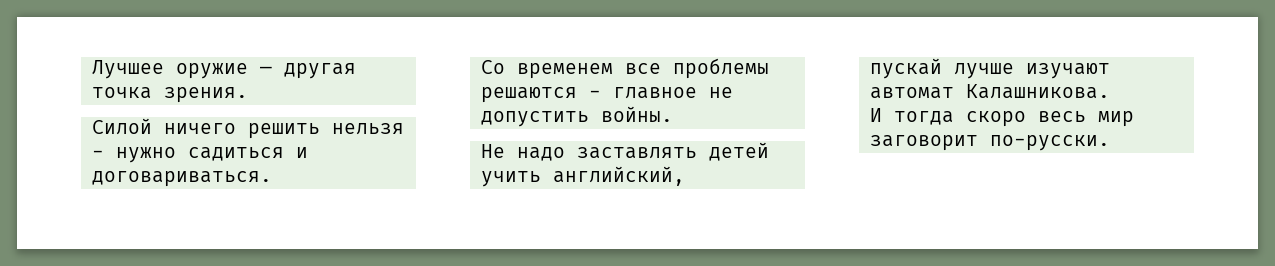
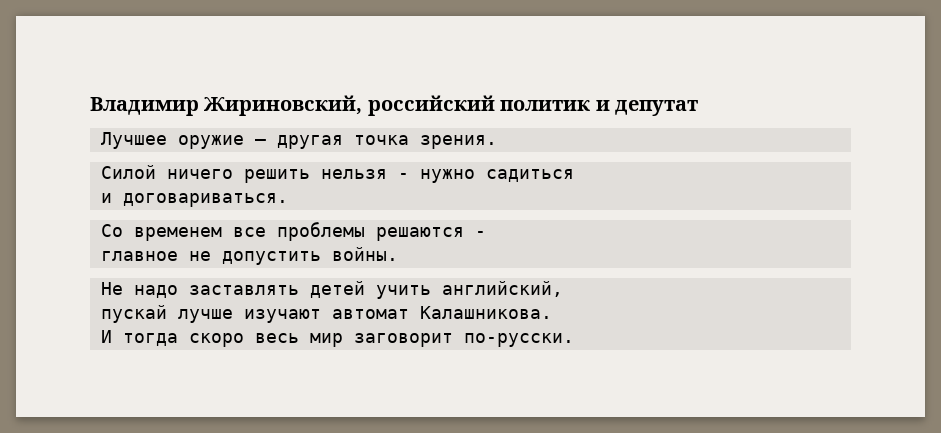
+ Владимир Жириновский, российский политик и депутат
- Силой ничего решить нельзя - нужно садиться и договариваться.
+ Силой ничего решить нельзя - нужно садиться
+ и договариваться.
- Со временем все проблемы решаются - главное не допустить войны.
+ Со временем все проблемы решаются -
+ главное не допустить войны.

